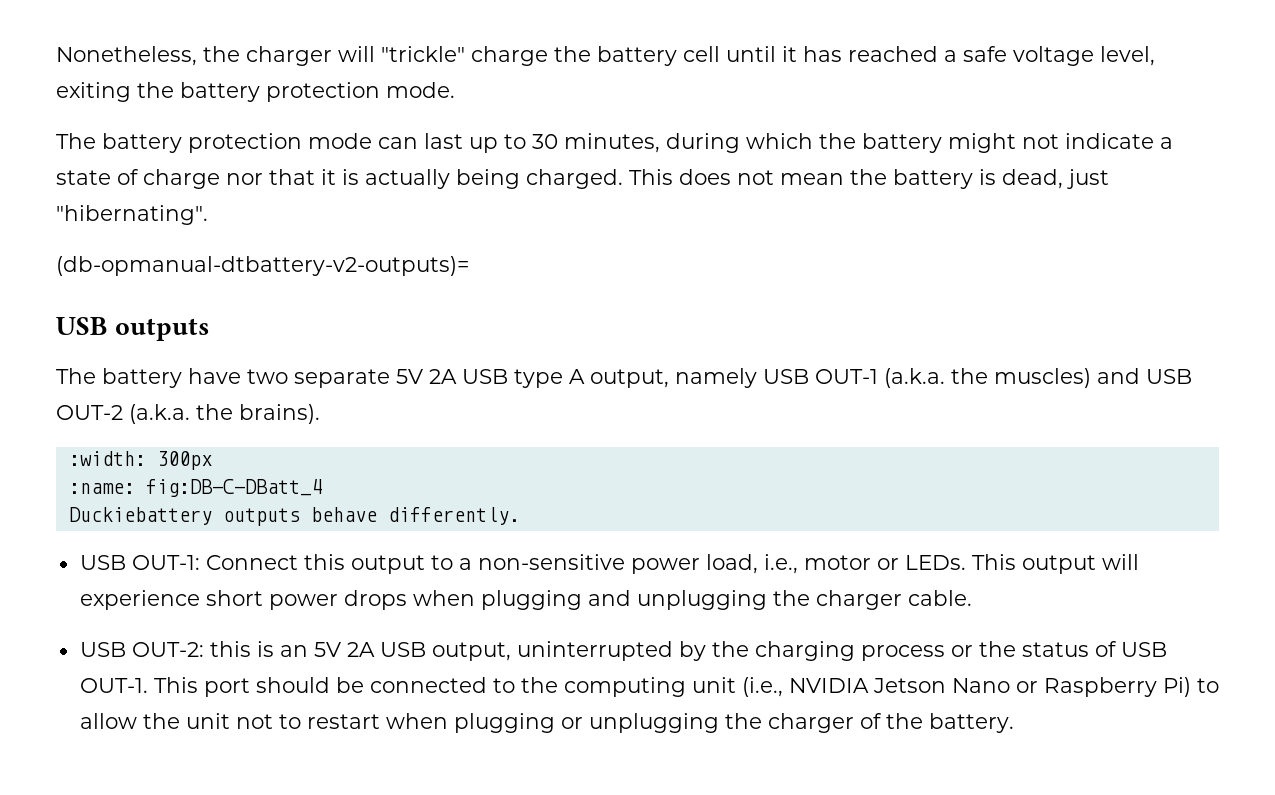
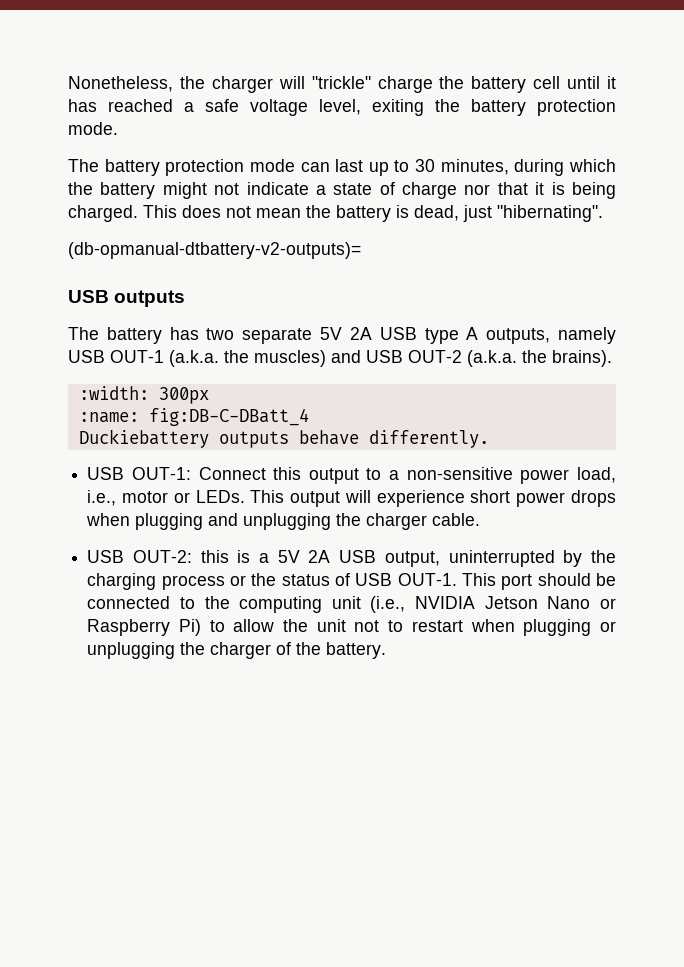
- The battery protection mode can last up to 30 minutes, during which the battery might not indicate a state of charge nor that it is actually being charged.
+ The battery protection mode can last up to 30 minutes, during which the battery might not indicate a state of charge nor that it is being charged.
- The battery have two separate 5V 2A USB type A output, namely USB OUT-1 (a.k.a. the muscles) and USB OUT-2 (a.k.a. the brains).
+ The battery has two separate 5V 2A USB type A outputs, namely USB OUT-1 (a.k.a. the muscles) and USB OUT-2 (a.k.a. the brains).
- USB OUT-2: this is an 5V 2A USB output, uninterrupted by the charging process or the status of USB OUT-1.
+ USB OUT-2: this is a 5V 2A USB output, uninterrupted by the charging process or the status of USB OUT-1.

